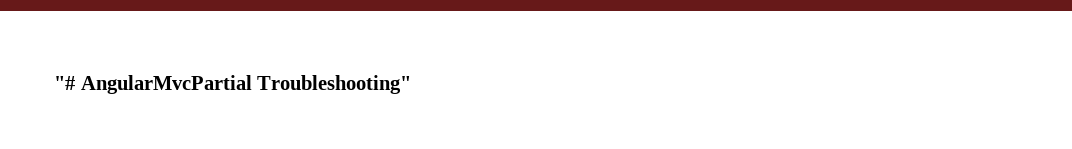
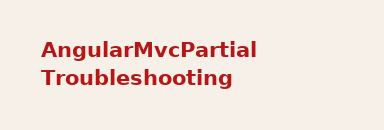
- "# AngularMvcPartial Troubleshooting"
+ AngularMvcPartial Troubleshooting

